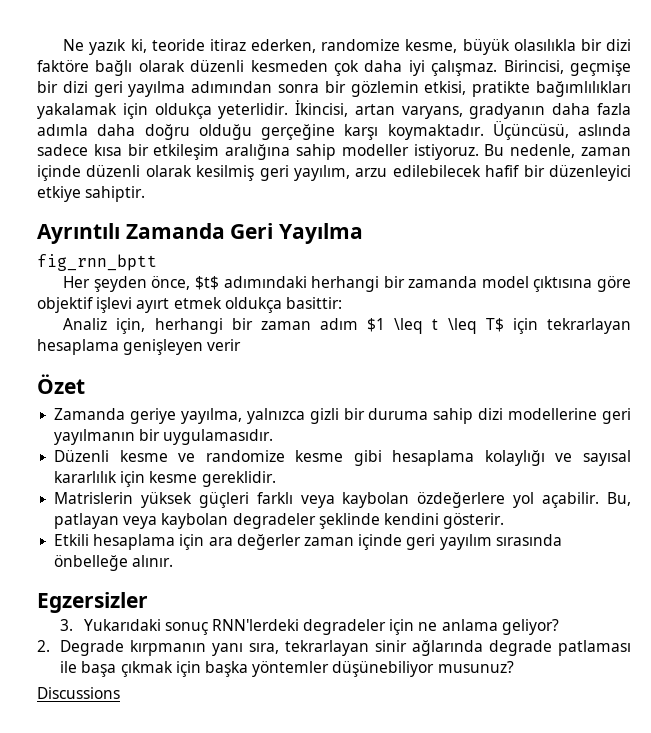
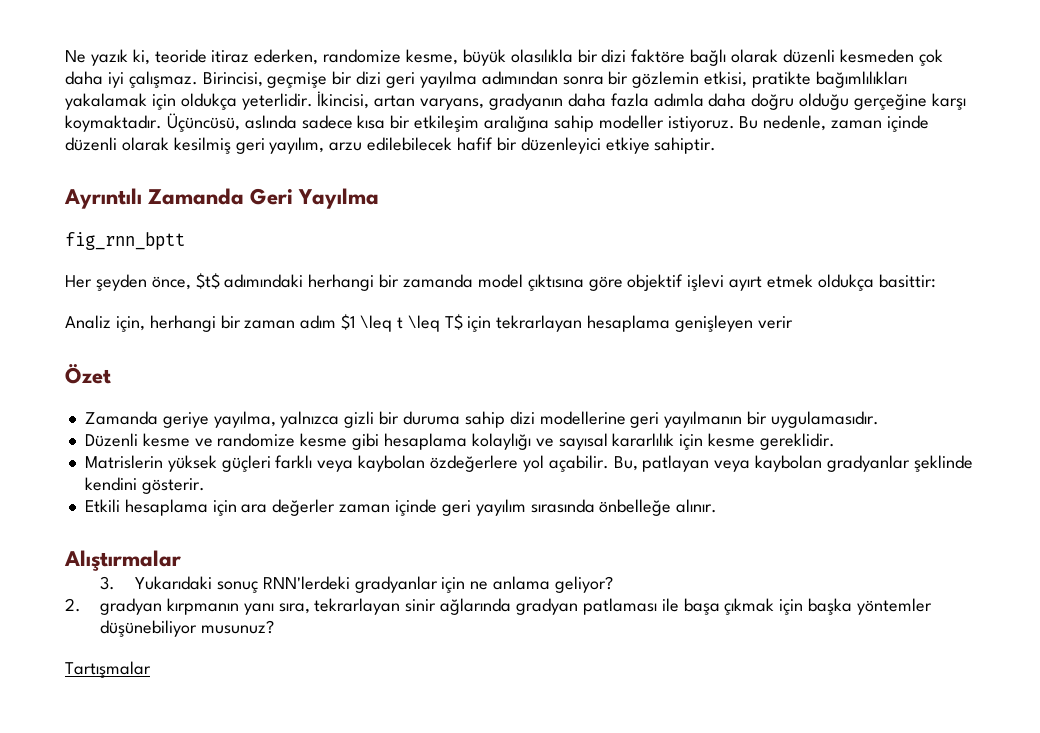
- Bu, patlayan veya kaybolan degradeler şeklinde kendini gösterir.
+ Bu, patlayan veya kaybolan gradyanlar şeklinde kendini gösterir.
- Egzersizler
+ Alıştırmalar
- 3. Yukarıdaki sonuç RNN'lerdeki degradeler için ne anlama geliyor?
+ 3. Yukarıdaki sonuç RNN'lerdeki gradyanlar için ne anlama geliyor?
- 2. Degrade kırpmanın yanı sıra, tekrarlayan sinir ağlarında degrade patlaması ile başa çıkmak için başka yöntemler düşünebiliyor musunuz?
+ 2. gradyan kırpmanın yanı sıra, tekrarlayan sinir ağlarında gradyan patlaması ile başa çıkmak için başka yöntemler düşünebiliyor musunuz?
- Discussions
+ Tartışmalar

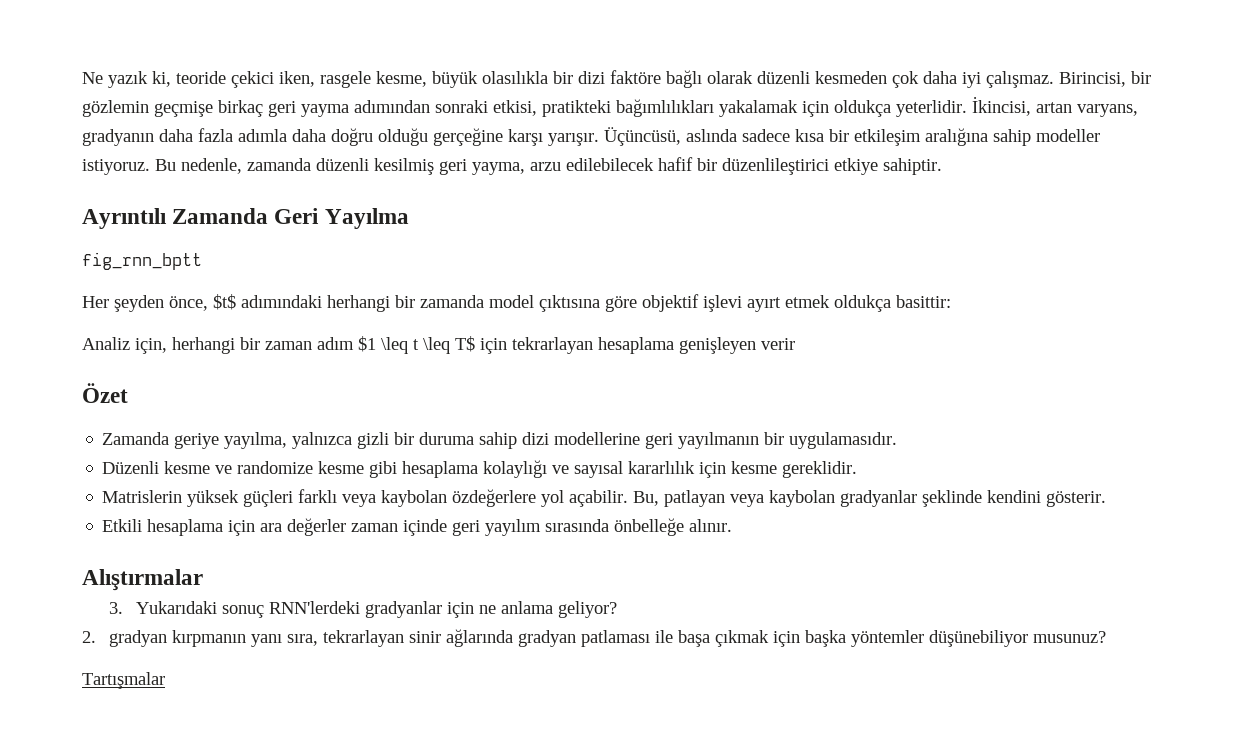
- Ne yazık ki, teoride itiraz ederken, randomize kesme, büyük olasılıkla bir dizi faktöre bağlı olarak düzenli kesmeden çok daha iyi çalışmaz.
+ Ne yazık ki, teoride çekici iken, rasgele kesme, büyük olasılıkla bir dizi faktöre bağlı olarak düzenli kesmeden çok daha iyi çalışmaz.
- Birincisi, geçmişe bir dizi geri yayılma adımından sonra bir gözlemin etkisi, pratikte bağımlılıkları yakalamak için oldukça yeterlidir.
+ Birincisi, bir gözlemin geçmişe birkaç geri yayma adımından sonraki etkisi, pratikteki bağımlılıkları yakalamak için oldukça yeterlidir.
- İkincisi, artan varyans, gradyanın daha fazla adımla daha doğru olduğu gerçeğine karşı koymaktadır.
+ İkincisi, artan varyans, gradyanın daha fazla adımla daha doğru olduğu gerçeğine karşı yarışır.
- Bu nedenle, zaman içinde düzenli olarak kesilmiş geri yayılım, arzu edilebilecek hafif bir düzenleyici etkiye sahiptir.
+ Bu nedenle, zamanda düzenli kesilmiş geri yayma, arzu edilebilecek hafif bir düzenlileştirici etkiye sahiptir.

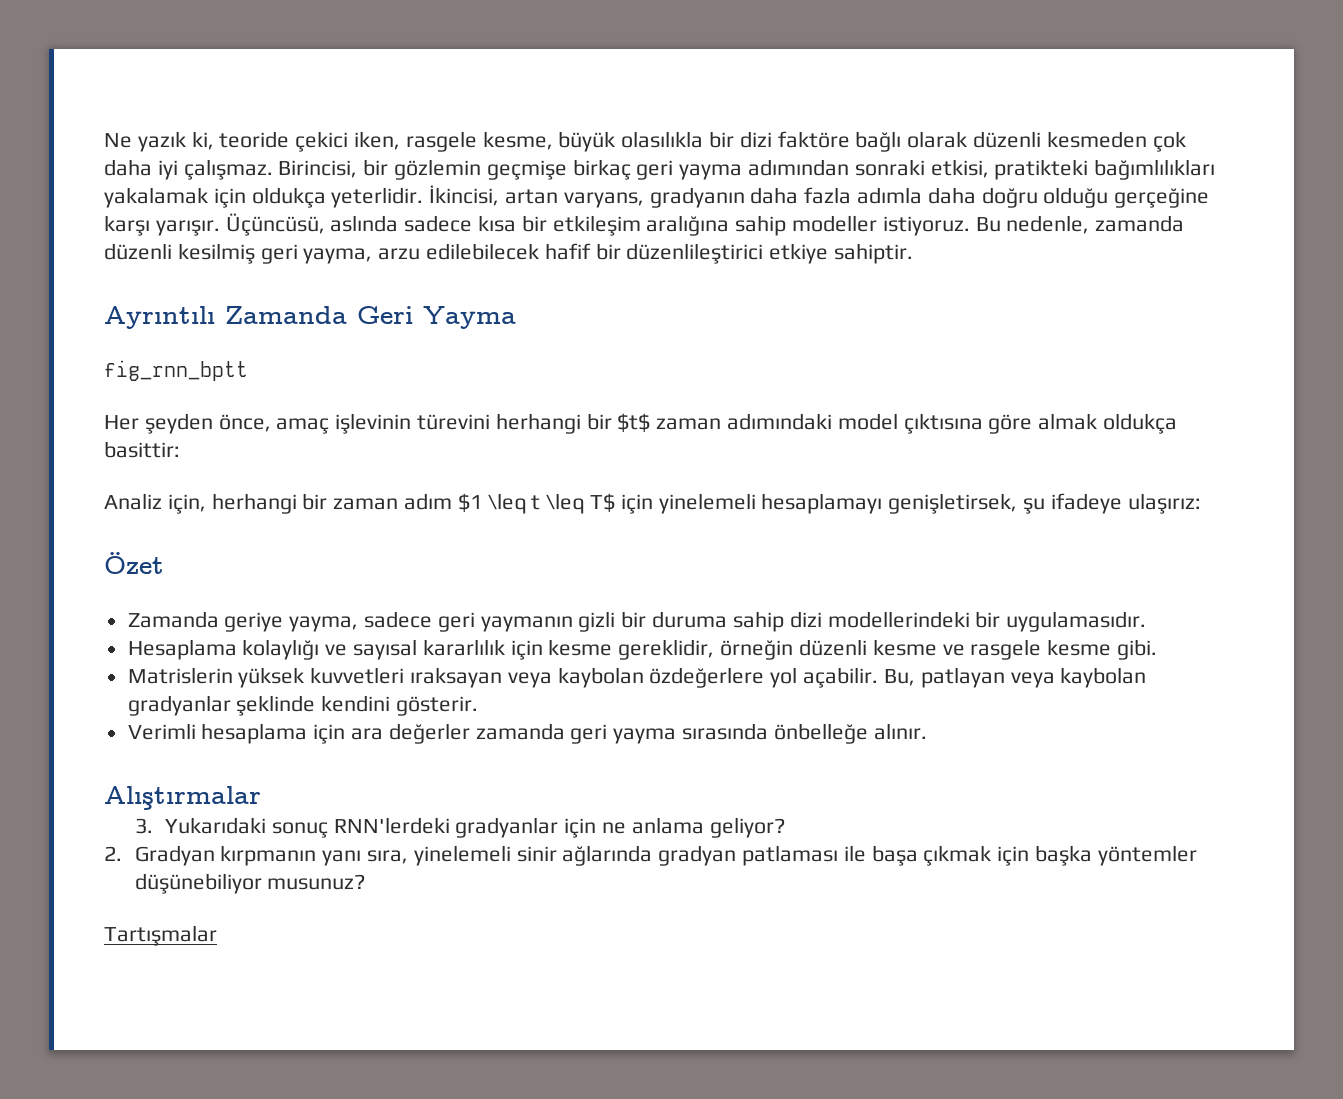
- Ayrıntılı Zamanda Geri Yayılma
+ Ayrıntılı Zamanda Geri Yayma
- Her şeyden önce, $t$ adımındaki herhangi bir zamanda model çıktısına göre objektif işlevi ayırt etmek oldukça basittir:
+ Her şeyden önce, amaç işlevinin türevini herhangi bir $t$ zaman adımındaki model çıktısına göre almak oldukça basittir:
- Analiz için, herhangi bir zaman adım $1 \leq t \leq T$ için tekrarlayan hesaplama genişleyen verir
+ Analiz için, herhangi bir zaman adım $1 \leq t \leq T$ için yinelemeli hesaplamayı genişletirsek, şu ifadeye ulaşırız:
- Zamanda geriye yayılma, yalnızca gizli bir duruma sahip dizi modellerine geri yayılmanın bir uygulamasıdır.
+ Zamanda geriye yayma, sadece geri yaymanın gizli bir duruma sahip dizi modellerindeki bir uygulamasıdır.
- Düzenli kesme ve randomize kesme gibi hesaplama kolaylığı ve sayısal kararlılık için kesme gereklidir.
+ Hesaplama kolaylığı ve sayısal kararlılık için kesme gereklidir, örneğin düzenli kesme ve rasgele kesme gibi.
- Matrislerin yüksek güçleri farklı veya kaybolan özdeğerlere yol açabilir.
+ Matrislerin yüksek kuvvetleri ıraksayan veya kaybolan özdeğerlere yol açabilir.
- Etkili hesaplama için ara değerler zaman içinde geri yayılım sırasında önbelleğe alınır.
+ Verimli hesaplama için ara değerler zamanda geri yayma sırasında önbelleğe alınır.
- 2. gradyan kırpmanın yanı sıra, tekrarlayan sinir ağlarında gradyan patlaması ile başa çıkmak için başka yöntemler düşünebiliyor musunuz?
+ 2. Gradyan kırpmanın yanı sıra, yinelemeli sinir ağlarında gradyan patlaması ile başa çıkmak için başka yöntemler düşünebiliyor musunuz?

